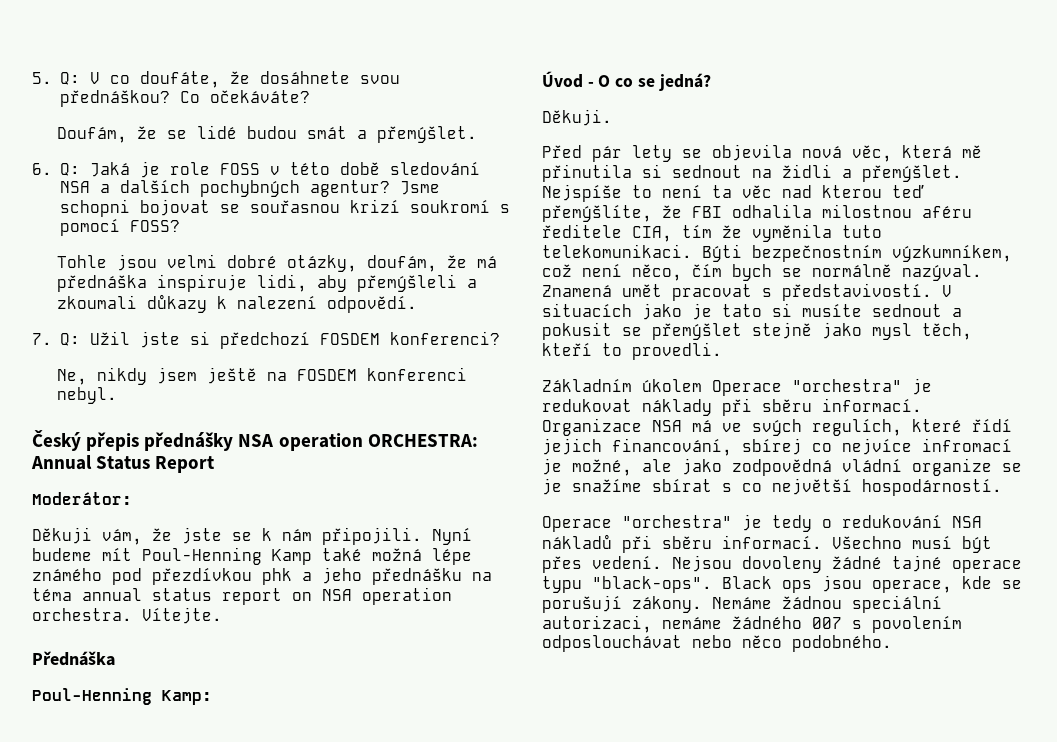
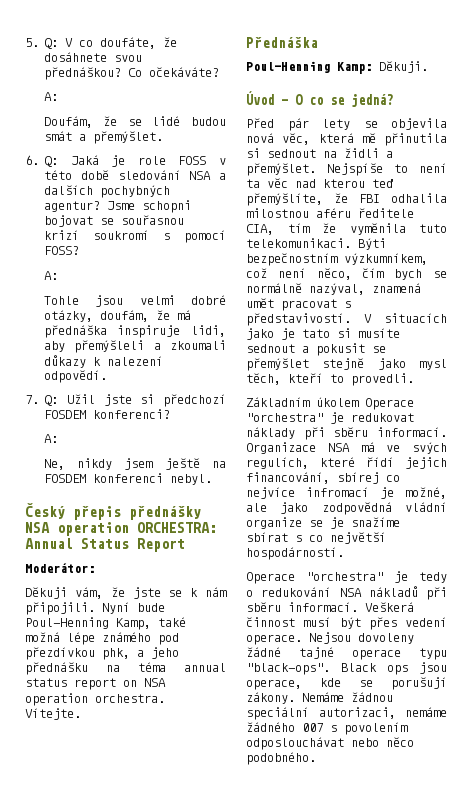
  Co očekáváte?
+ A:
  Jsme schopni bojovat se souřasnou krizí soukromí s pomocí FOSS?
+ A:
  7. Q: Užil jste si předchozí FOSDEM konferenci?
+ A:
- Nyní budeme mít Poul-Henning Kamp také možná lépe známého pod přezdívkou phk a jeho přednášku na téma annual status report on NSA operation orchestra.
+ Nyní bude Poul-Henning Kamp, také možná lépe známého pod přezdívkou phk, a jeho přednášku na téma annual status report on NSA operation orchestra.
- Poul-Henning Kamp:
+ Poul-Henning Kamp: Děkuji.
- Děkuji.
- Býti bezpečnostním výzkumníkem, což není něco, čím bych se normálně nazýval. Znamená umět pracovat s představivostí.
+ Býti bezpečnostním výzkumníkem, což není něco, čím bych se normálně nazýval, znamená umět pracovat s představivostí.
- Všechno musí být přes vedení.
+ Veškerá činnost musí být přes vedení operace.

